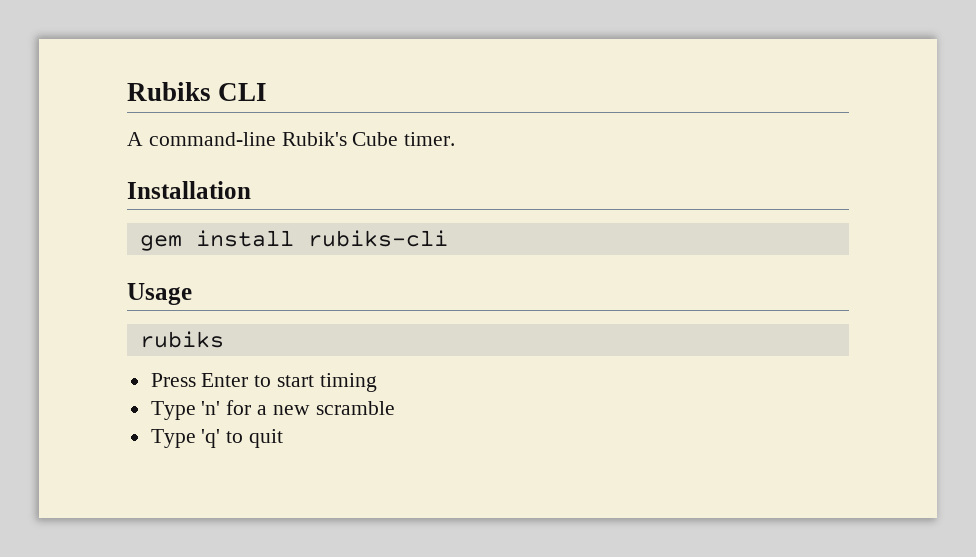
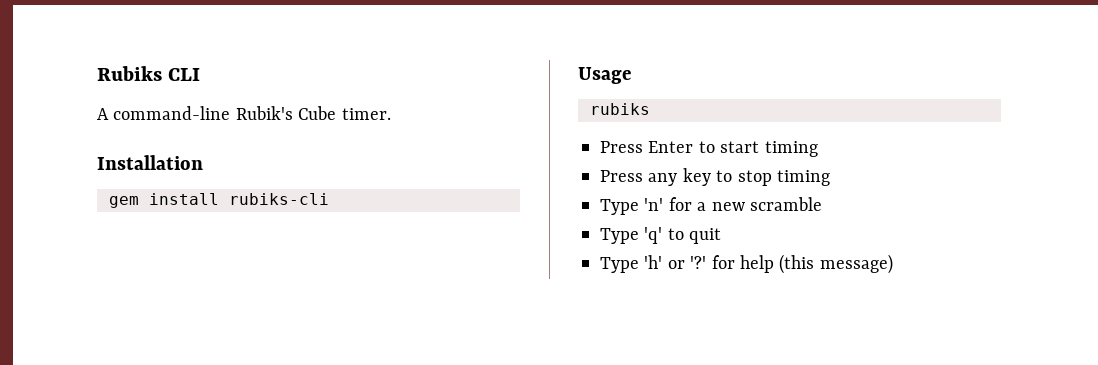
+ Press any key to stop timing
+ Type 'h' or '?' for help (this message)

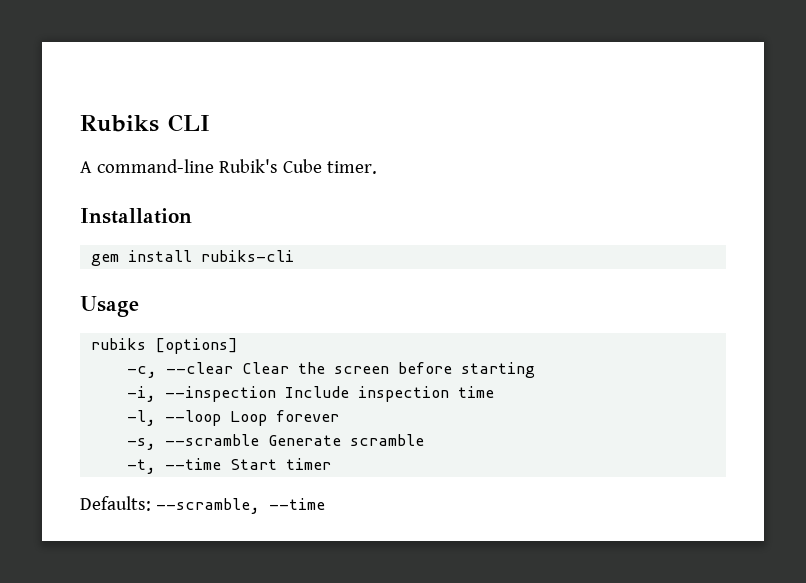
- rubiks
- Press Enter to start timing
- Press any key to stop timing
- Type 'n' for a new scramble
- Type 'q' to quit
- Type 'h' or '?' for help (this message)
+ rubiks [options]
+ -c, --clear Clear the screen before starting
+ -i, --inspection Include inspection time
+ -l, --loop Loop forever
+ -s, --scramble Generate scramble
+ -t, --time Start timer
+ Defaults: --scramble, --time

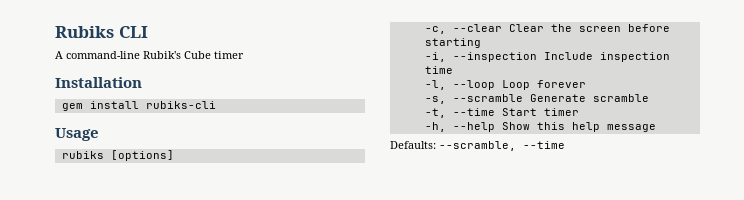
- A command-line Rubik's Cube timer.
+ A command-line Rubik's Cube timer
+ -h, --help Show this help message

